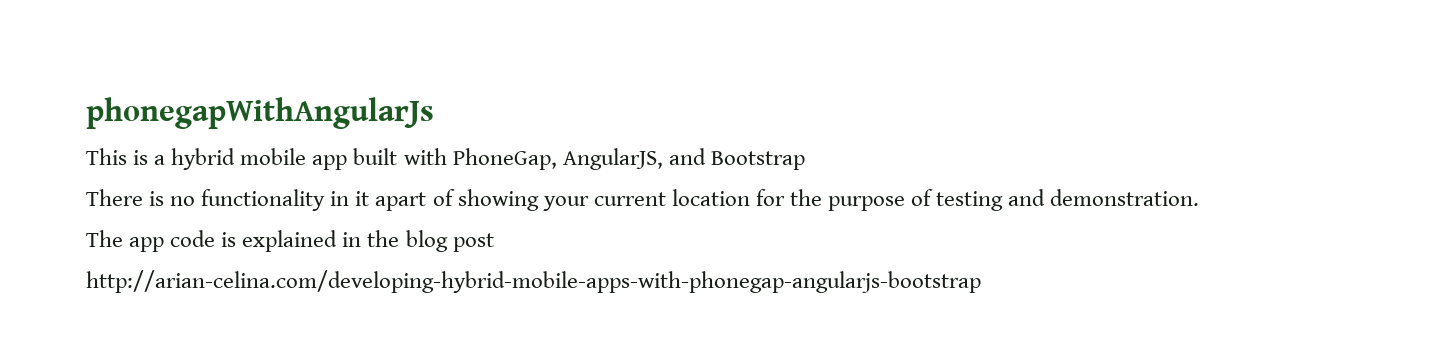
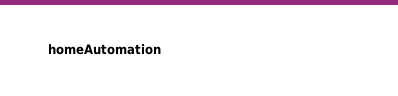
- phonegapWithAngularJs
- This is a hybrid mobile app built with PhoneGap, AngularJS, and Bootstrap
- There is no functionality in it apart of showing your current location for the purpose of testing and demonstration.
- The app code is explained in the blog post
- http://arian-celina.com/developing-hybrid-mobile-apps-with-phonegap-angularjs-bootstrap
+ homeAutomation

